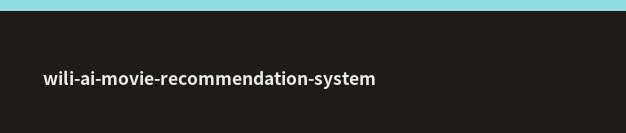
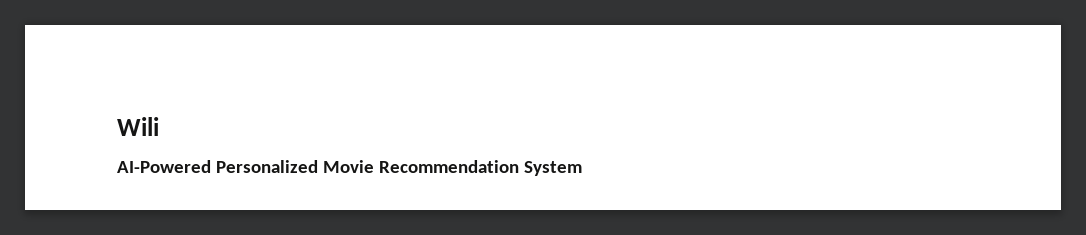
- wili-ai-movie-recommendation-system
+ Wili
+ AI-Powered Personalized Movie Recommendation System

